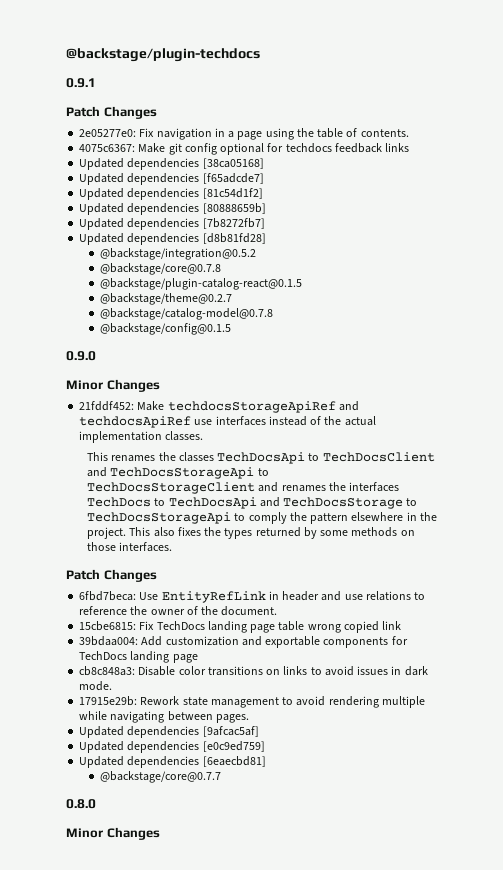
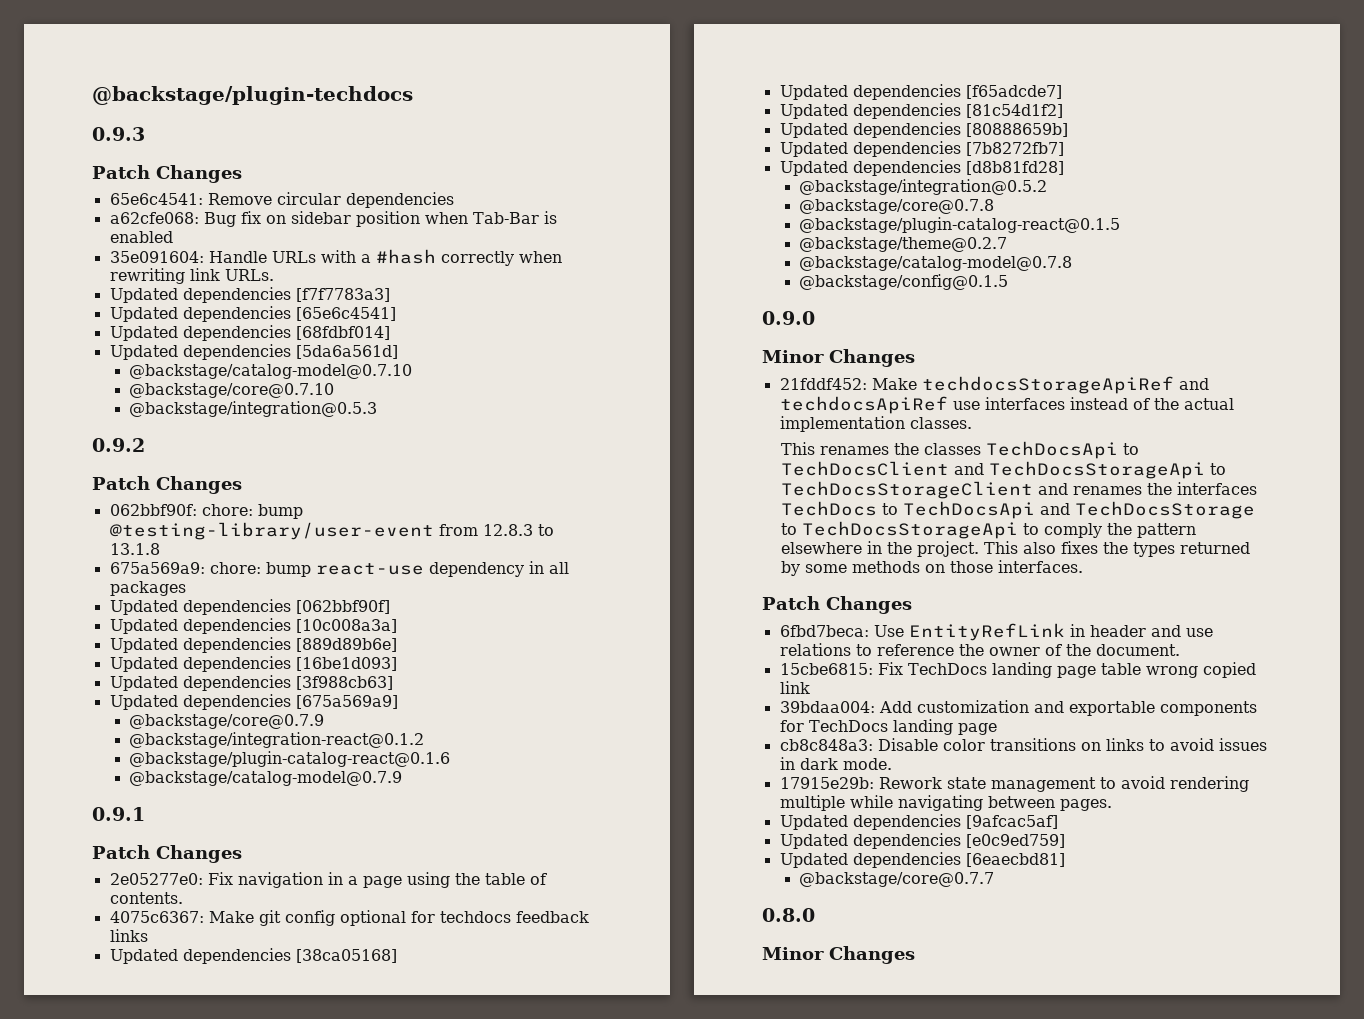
+ 0.9.3
+ Patch Changes
+ 65e6c4541: Remove circular dependencies
+ a62cfe068: Bug fix on sidebar position when Tab-Bar is enabled
+ 35e091604: Handle URLs with a #hash correctly when rewriting link URLs.
+ Updated dependencies [f7f7783a3]
+ Updated dependencies [65e6c4541]
+ Updated dependencies [68fdbf014]
+ Updated dependencies [5da6a561d]
+ @backstage/catalog-model@0.7.10
+ @backstage/core@0.7.10
+ @backstage/integration@0.5.3
+ 0.9.2
+ Patch Changes
+ 062bbf90f: chore: bump @testing-library/user-event from 12.8.3 to 13.1.8
+ 675a569a9: chore: bump react-use dependency in all packages
+ Updated dependencies [062bbf90f]
+ Updated dependencies [10c008a3a]
+ Updated dependencies [889d89b6e]
+ Updated dependencies [16be1d093]
+ Updated dependencies [3f988cb63]
+ Updated dependencies [675a569a9]
+ @backstage/core@0.7.9
+ @backstage/integration-react@0.1.2
+ @backstage/plugin-catalog-react@0.1.6
+ @backstage/catalog-model@0.7.9

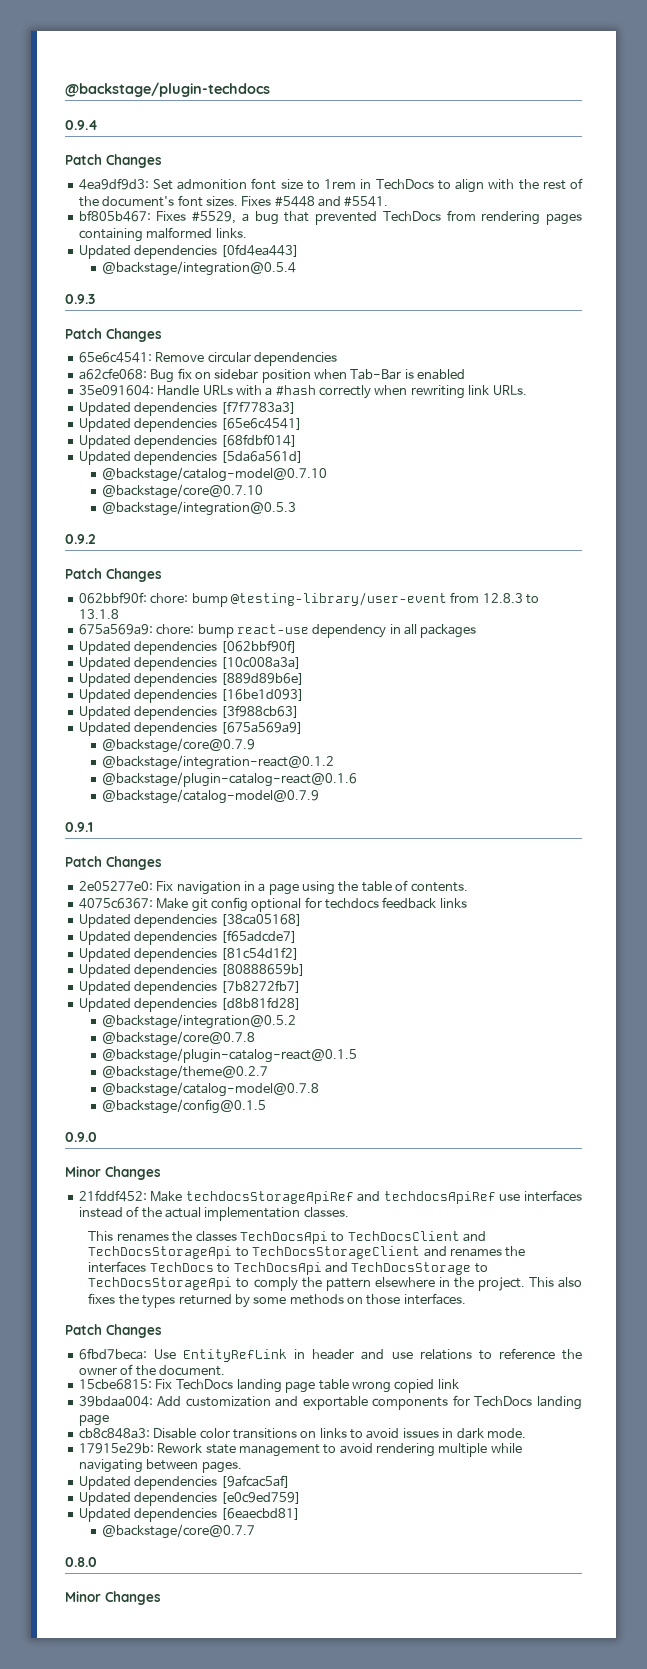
+ 0.9.4
+ Patch Changes
+ 4ea9df9d3: Set admonition font size to 1rem in TechDocs to align with the rest of the document's font sizes. Fixes #5448 and #5541.
+ bf805b467: Fixes #5529, a bug that prevented TechDocs from rendering pages containing malformed links.
+ Updated dependencies [0fd4ea443]
+ @backstage/integration@0.5.4

